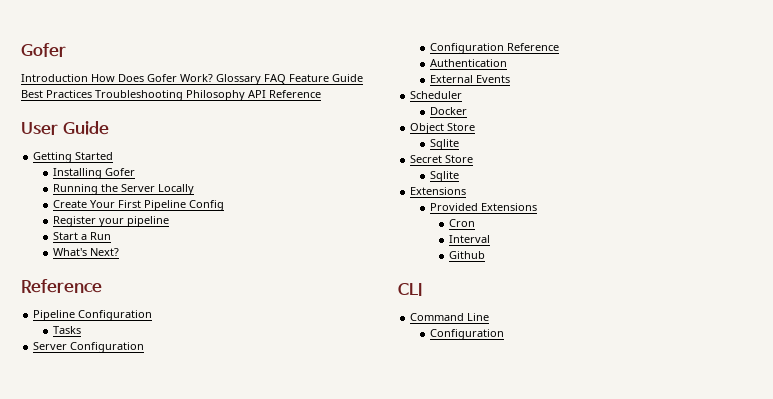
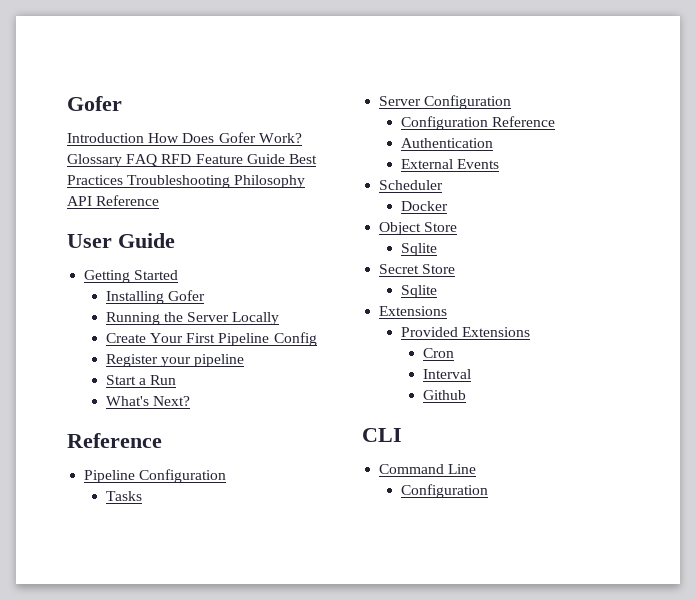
- Glossary FAQ Feature Guide Best Practices Troubleshooting Philosophy API Reference
+ Glossary FAQ RFD Feature Guide Best Practices Troubleshooting Philosophy API Reference

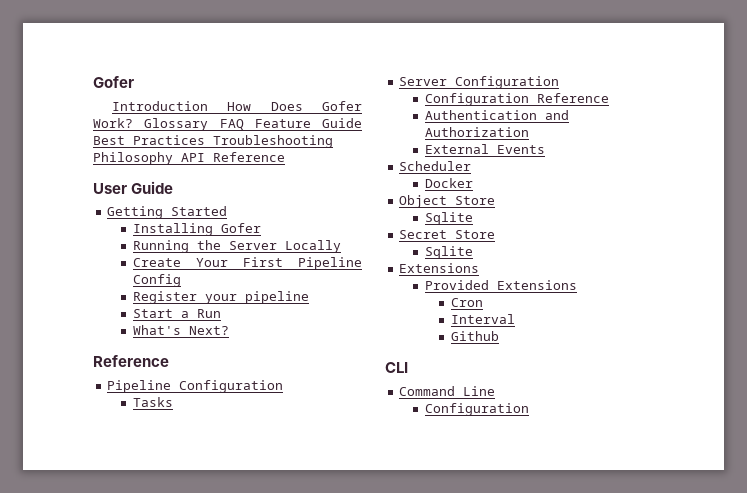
- Glossary FAQ RFD Feature Guide Best Practices Troubleshooting Philosophy API Reference
+ Glossary FAQ Feature Guide Best Practices Troubleshooting Philosophy API Reference
- Authentication
+ Authentication and Authorization

